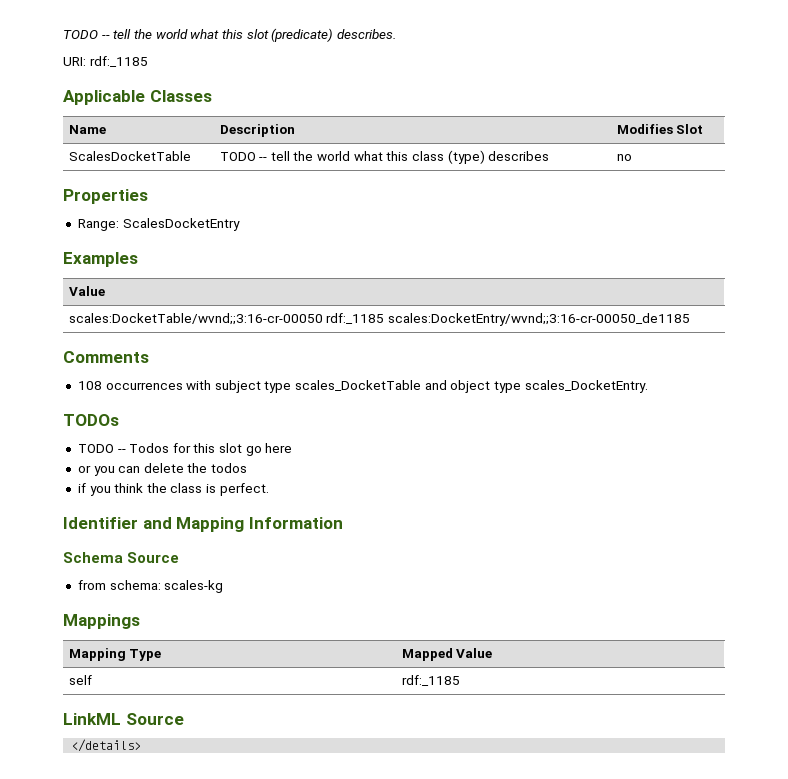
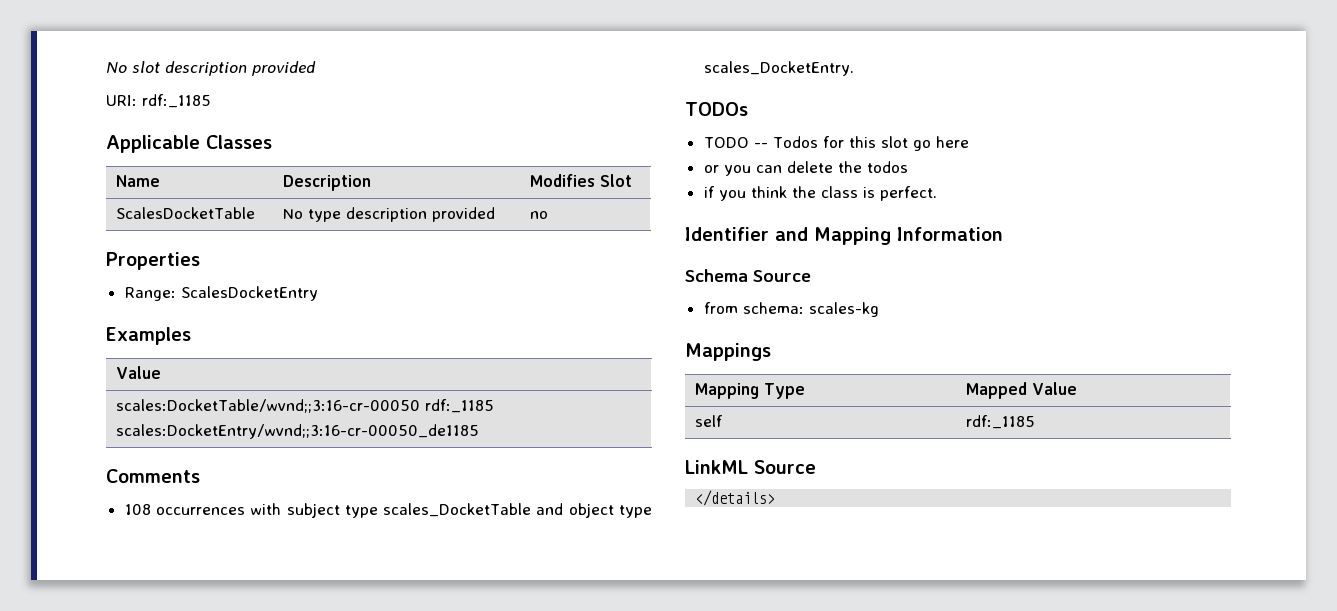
- TODO -- tell the world what this slot (predicate) describes.
+ No slot description provided
- ScalesDocketTable | TODO -- tell the world what this class (type) describes | no
+ ScalesDocketTable | No type description provided | no

